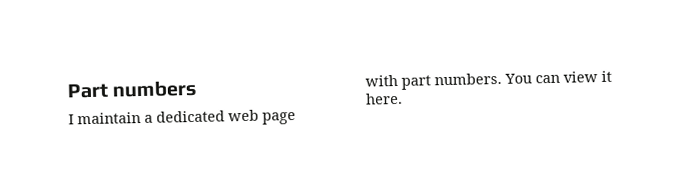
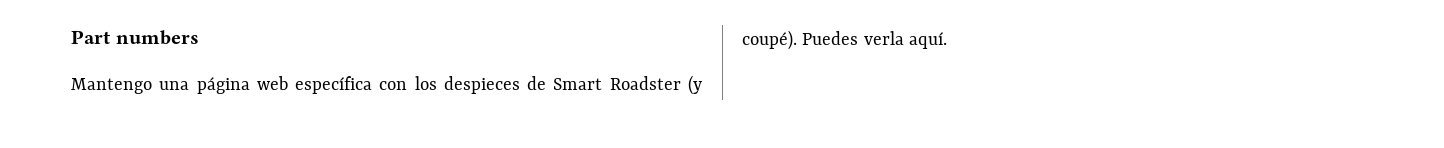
- I maintain a dedicated web page with part numbers. You can view it here.
+ Mantengo una página web específica con los despieces de Smart Roadster (y coupé). Puedes verla aquí.

